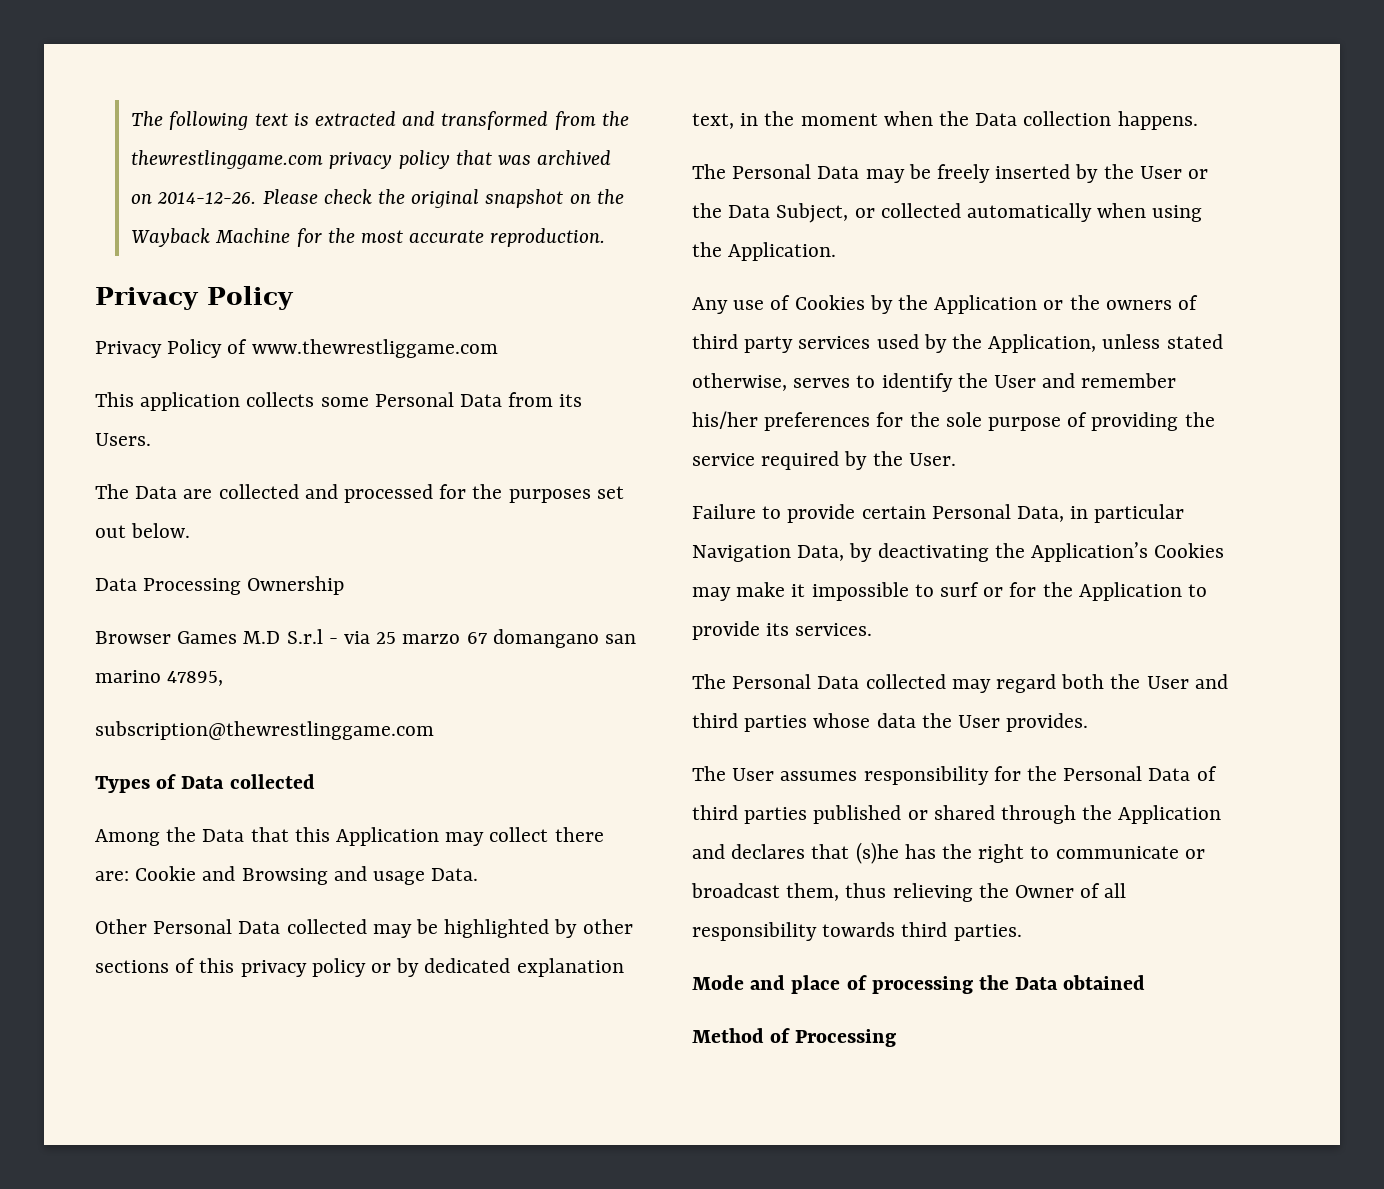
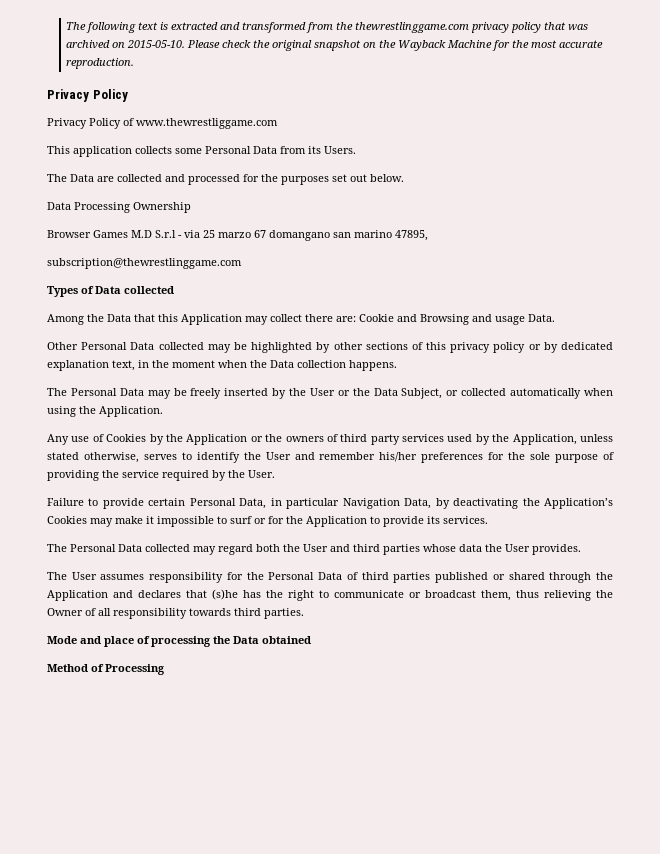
- The following text is extracted and transformed from the thewrestlinggame.com privacy policy that was archived on 2014-12-26.
+ The following text is extracted and transformed from the thewrestlinggame.com privacy policy that was archived on 2015-05-10.

